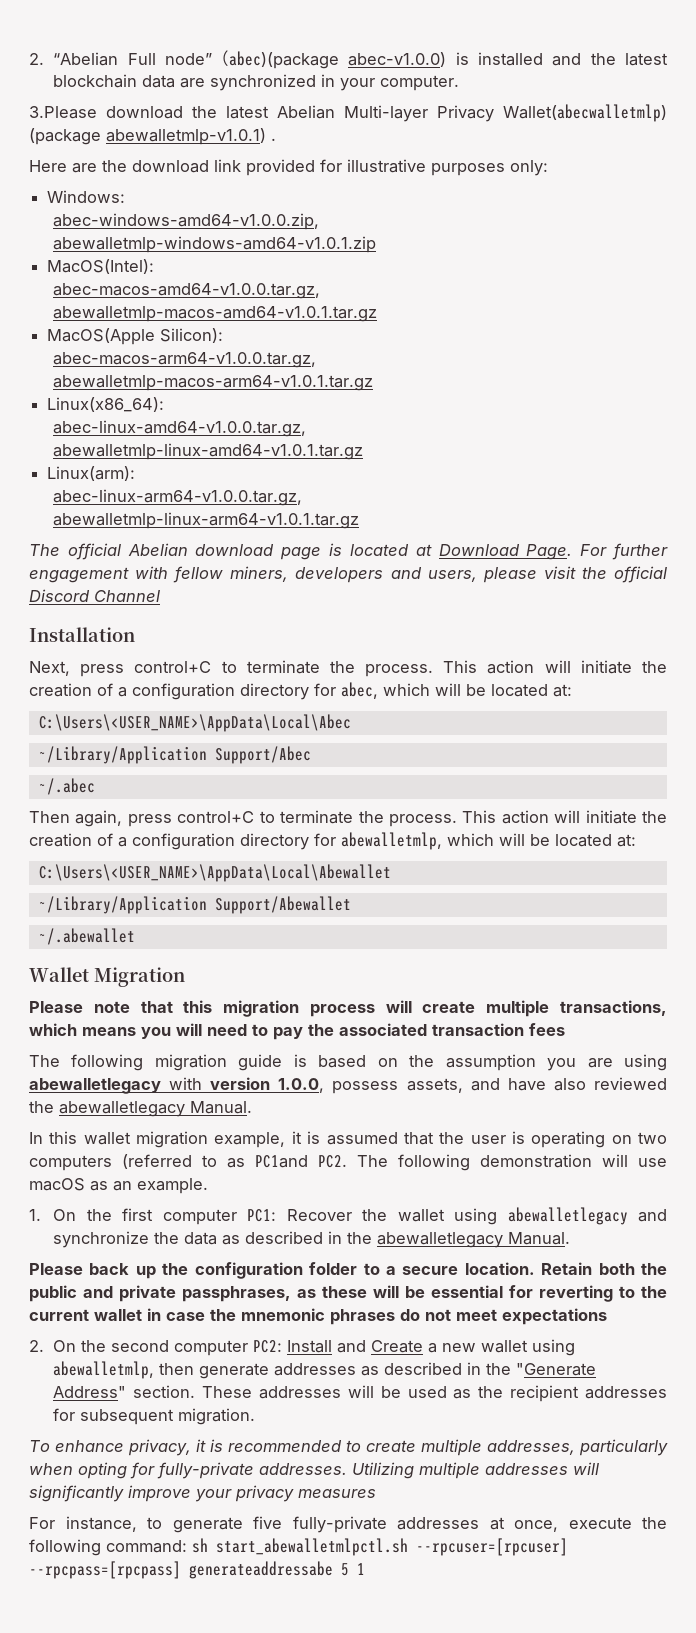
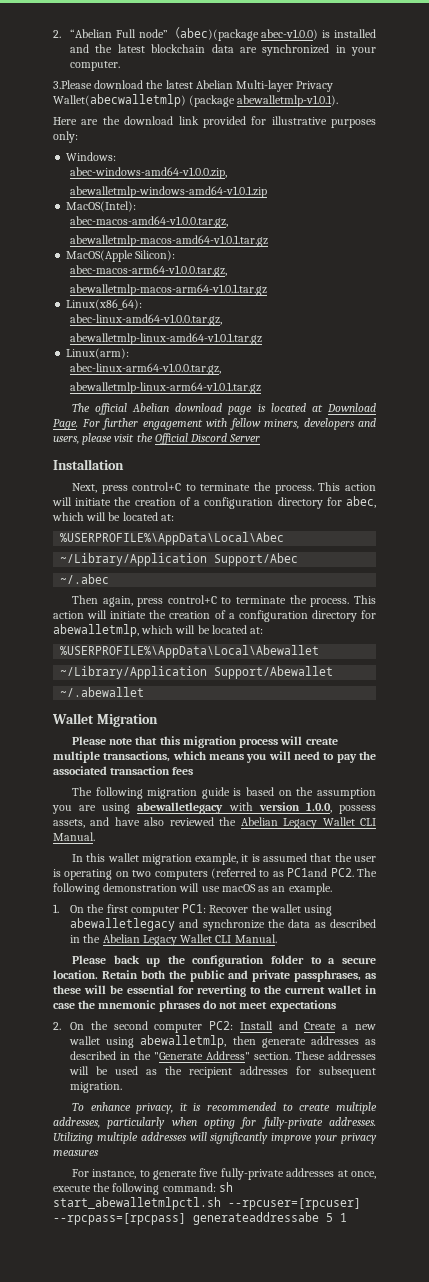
- 3.Please download the latest Abelian Multi-layer Privacy Wallet(abecwalletmlp) (package abewalletmlp-v1.0.1) .
+ 3.Please download the latest Abelian Multi-layer Privacy Wallet(abecwalletmlp) (package abewalletmlp-v1.0.1).
- For further engagement with fellow miners, developers and users, please visit the official Discord Channel
+ For further engagement with fellow miners, developers and users, please visit the Official Discord Server
- C:\Users\<USER_NAME>\AppData\Local\Abec
+ %USERPROFILE%\AppData\Local\Abec
- C:\Users\<USER_NAME>\AppData\Local\Abewallet
+ %USERPROFILE%\AppData\Local\Abewallet
- The following migration guide is based on the assumption you are using abewalletlegacy with version 1.0.0, possess assets, and have also reviewed the abewalletlegacy Manual.
+ The following migration guide is based on the assumption you are using abewalletlegacy with version 1.0.0, possess assets, and have also reviewed the Abelian Legacy Wallet CLI Manual.
- 1. On the first computer PC1: Recover the wallet using abewalletlegacy and synchronize the data as described in the abewalletlegacy Manual.
+ 1. On the first computer PC1: Recover the wallet using abewalletlegacy and synchronize the data as described in the Abelian Legacy Wallet CLI Manual.

